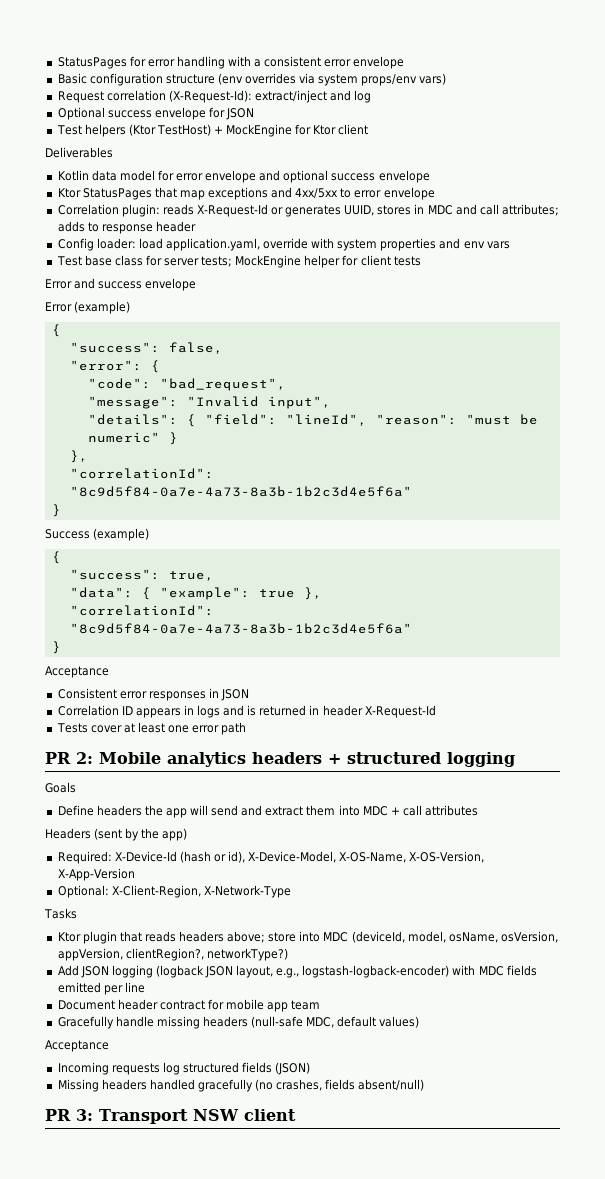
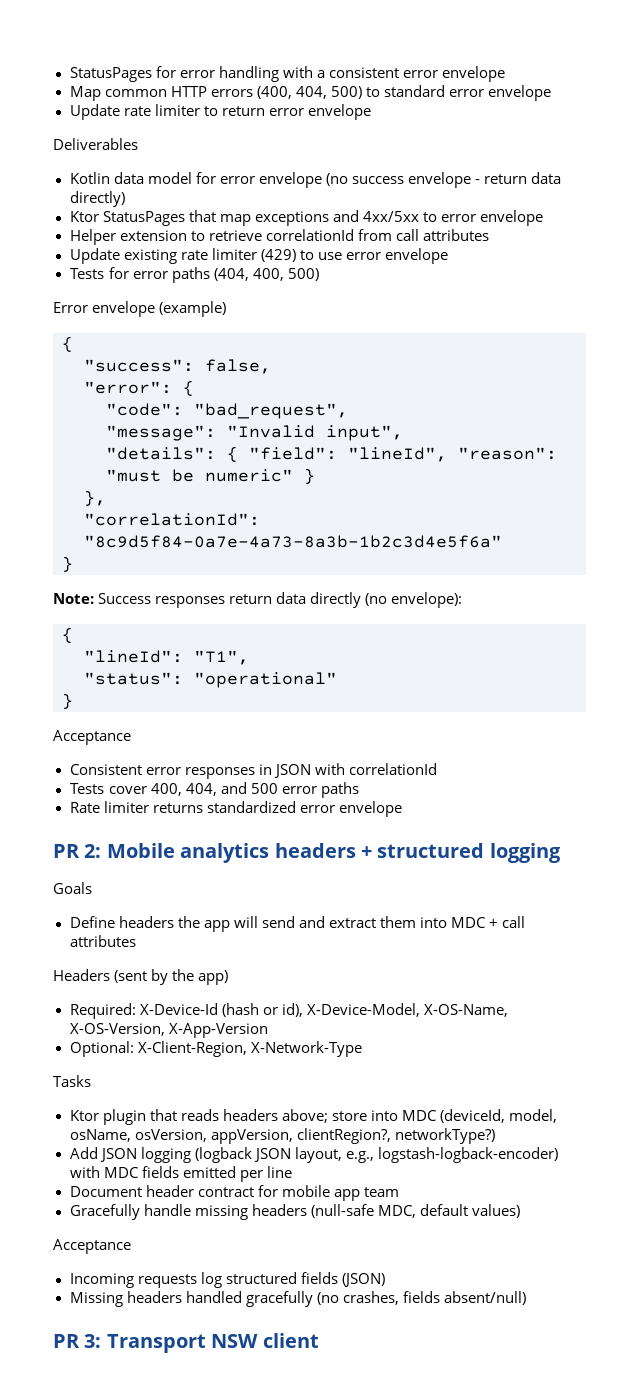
- Basic configuration structure (env overrides via system props/env vars)
- Request correlation (X-Request-Id): extract/inject and log
- Optional success envelope for JSON
- Test helpers (Ktor TestHost) + MockEngine for Ktor client
+ Map common HTTP errors (400, 404, 500) to standard error envelope
+ Update rate limiter to return error envelope
- Kotlin data model for error envelope and optional success envelope
+ Kotlin data model for error envelope (no success envelope - return data directly)
- Correlation plugin: reads X-Request-Id or generates UUID, stores in MDC and call attributes; adds to response header
- Config loader: load application.yaml, override with system properties and env vars
- Test base class for server tests; MockEngine helper for client tests
- Error and success envelope
- Error (example)
+ Helper extension to retrieve correlationId from call attributes
+ Update existing rate limiter (429) to use error envelope
+ Tests for error paths (404, 400, 500)
+ Error envelope (example)
- Success (example)
+ Note: Success responses return data directly (no envelope):
  {
- "success": true,
- "data": { "example": true },
- "correlationId": "8c9d5f84-0a7e-4a73-8a3b-1b2c3d4e5f6a"
+ "lineId": "T1",
+ "status": "operational"
- Consistent error responses in JSON
- Correlation ID appears in logs and is returned in header X-Request-Id
- Tests cover at least one error path
+ Consistent error responses in JSON with correlationId
+ Tests cover 400, 404, and 500 error paths
+ Rate limiter returns standardized error envelope

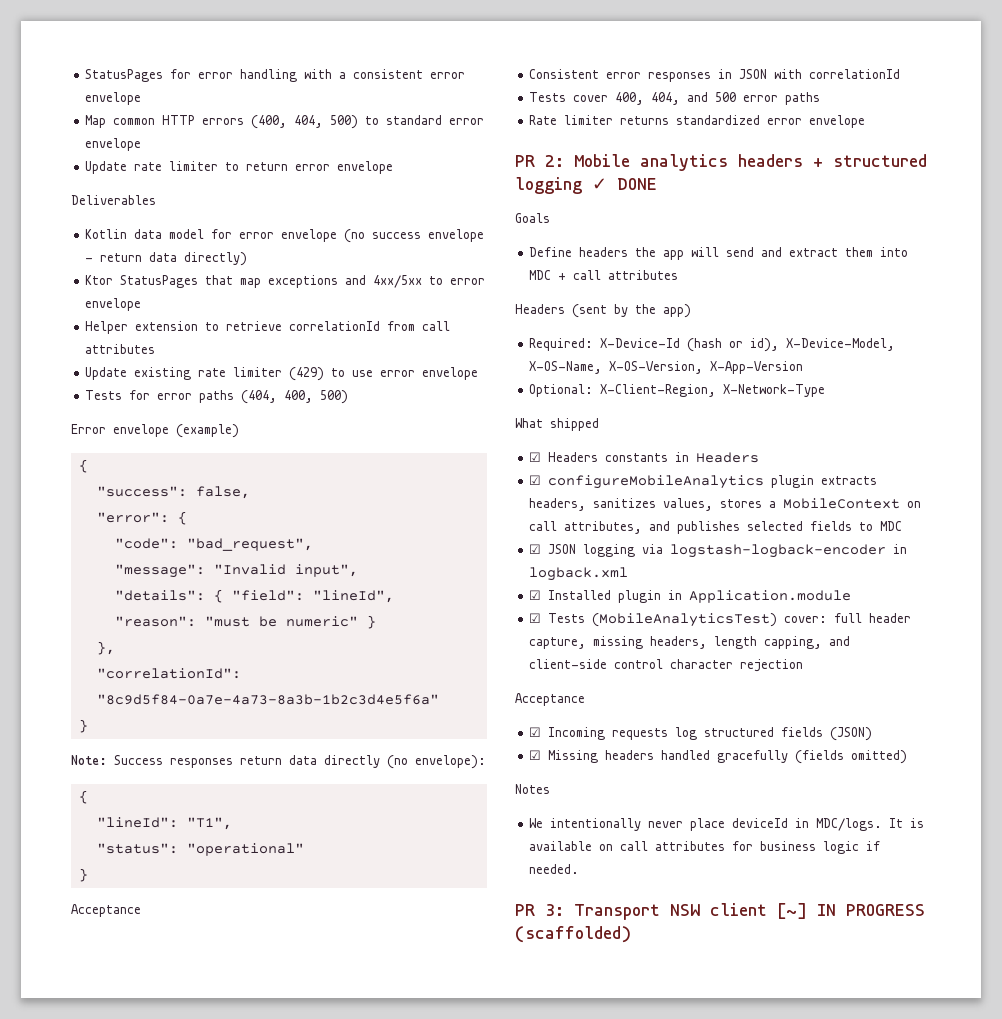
- PR 2: Mobile analytics headers + structured logging
+ PR 2: Mobile analytics headers + structured logging ✓ DONE
- Tasks
- Ktor plugin that reads headers above; store into MDC (deviceId, model, osName, osVersion, appVersion, clientRegion?, networkType?)
- Add JSON logging (logback JSON layout, e.g., logstash-logback-encoder) with MDC fields emitted per line
- Document header contract for mobile app team
- Gracefully handle missing headers (null-safe MDC, default values)
+ What shipped
+ ☑ Headers constants in Headers
+ ☑ configureMobileAnalytics plugin extracts headers, sanitizes values, stores a MobileContext on call attributes, and publishes selected fields to MDC
+ ☑ JSON logging via logstash-logback-encoder in logback.xml
+ ☑ Installed plugin in Application.module
+ ☑ Tests (MobileAnalyticsTest) cover: full header capture, missing headers, length capping, and client-side control character rejection
  Acceptance
- Incoming requests log structured fields (JSON)
+ ☑ Incoming requests log structured fields (JSON)
- Missing headers handled gracefully (no crashes, fields absent/null)
+ ☑ Missing headers handled gracefully (fields omitted)
+ Notes
+ We intentionally never place deviceId in MDC/logs. It is available on call attributes for business logic if needed.
- PR 3: Transport NSW client
+ PR 3: Transport NSW client [~] IN PROGRESS (scaffolded)

